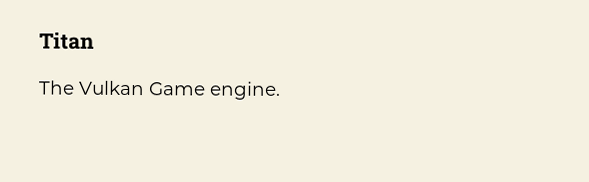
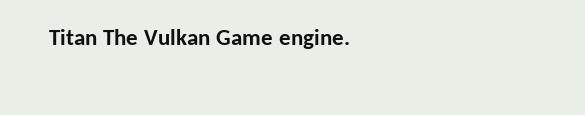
- Titan
- The Vulkan Game engine.
+ Titan The Vulkan Game engine.

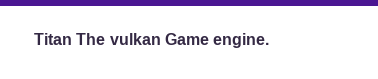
- Titan The Vulkan Game engine.
+ Titan The vulkan Game engine.

